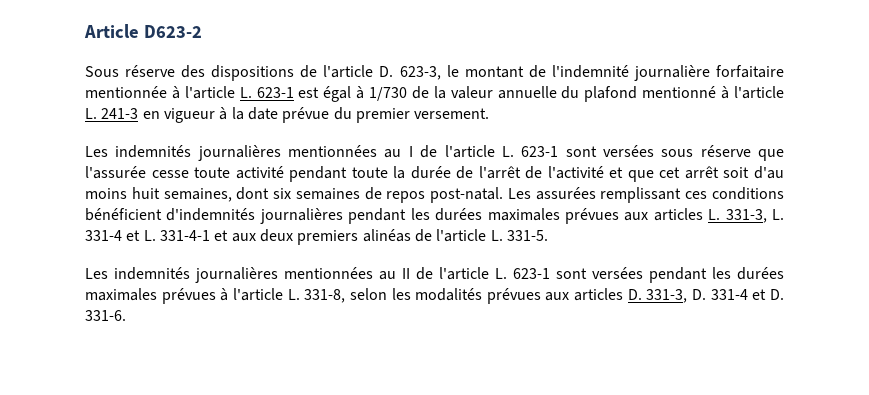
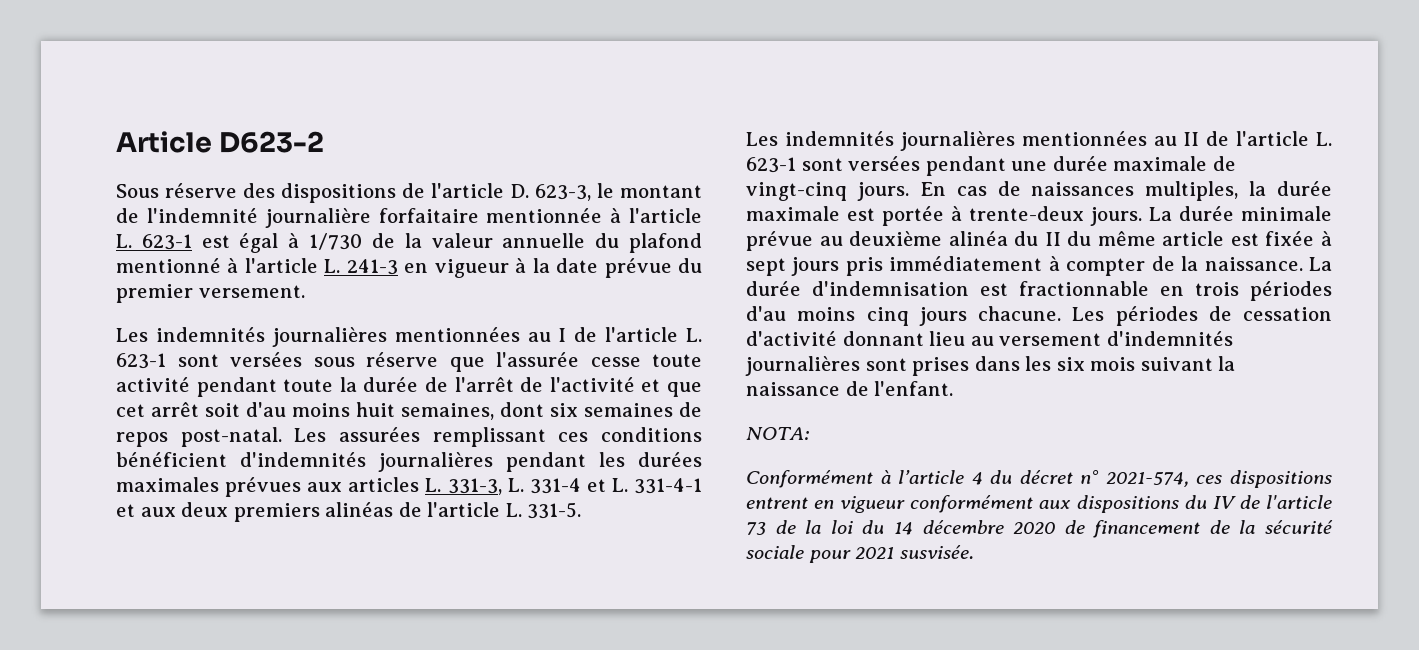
- Les indemnités journalières mentionnées au II de l'article L. 623-1 sont versées pendant les durées maximales prévues à l'article L. 331-8, selon les modalités prévues aux articles D. 331-3, D. 331-4 et D. 331-6.
+ Les indemnités journalières mentionnées au II de l'article L. 623-1 sont versées pendant une durée maximale de vingt-cinq jours. En cas de naissances multiples, la durée maximale est portée à trente-deux jours. La durée minimale prévue au deuxième alinéa du II du même article est fixée à sept jours pris immédiatement à compter de la naissance. La durée d'indemnisation est fractionnable en trois périodes d'au moins cinq jours chacune. Les périodes de cessation d'activité donnant lieu au versement d'indemnités journalières sont prises dans les six mois suivant la naissance de l'enfant.
+ NOTA:
+ Conformément à l’article 4 du décret n° 2021-574, ces dispositions entrent en vigueur conformément aux dispositions du IV de l'article 73 de la loi du 14 décembre 2020 de financement de la sécurité sociale pour 2021 susvisée.

